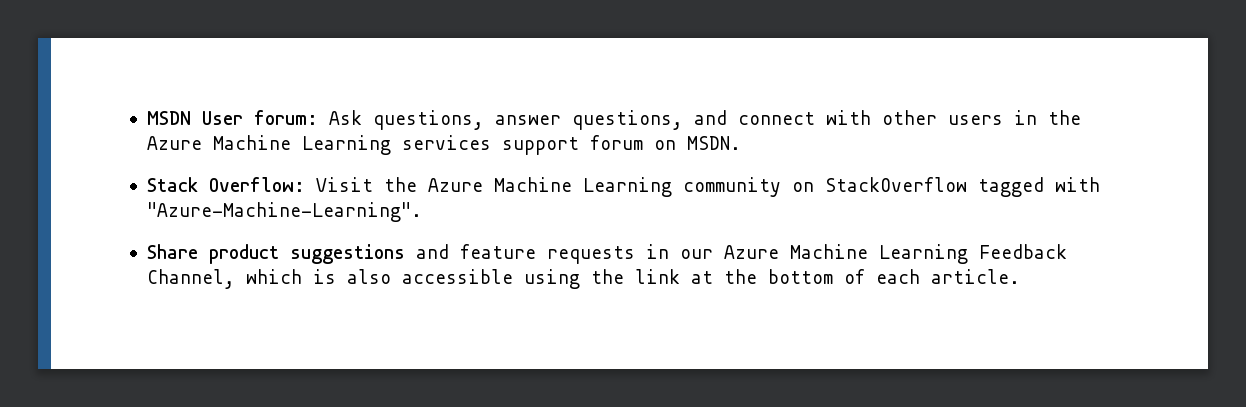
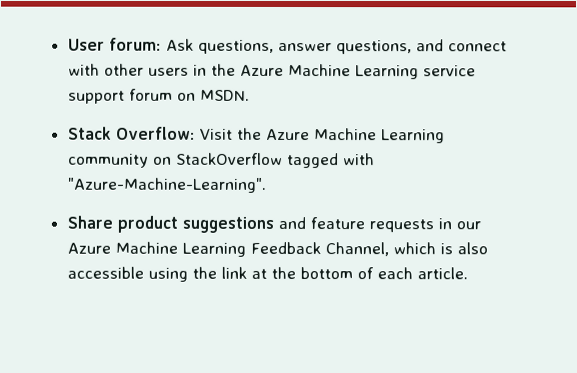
- MSDN User forum: Ask questions, answer questions, and connect with other users in the Azure Machine Learning services support forum on MSDN.
+ User forum: Ask questions, answer questions, and connect with other users in the Azure Machine Learning service support forum on MSDN.

